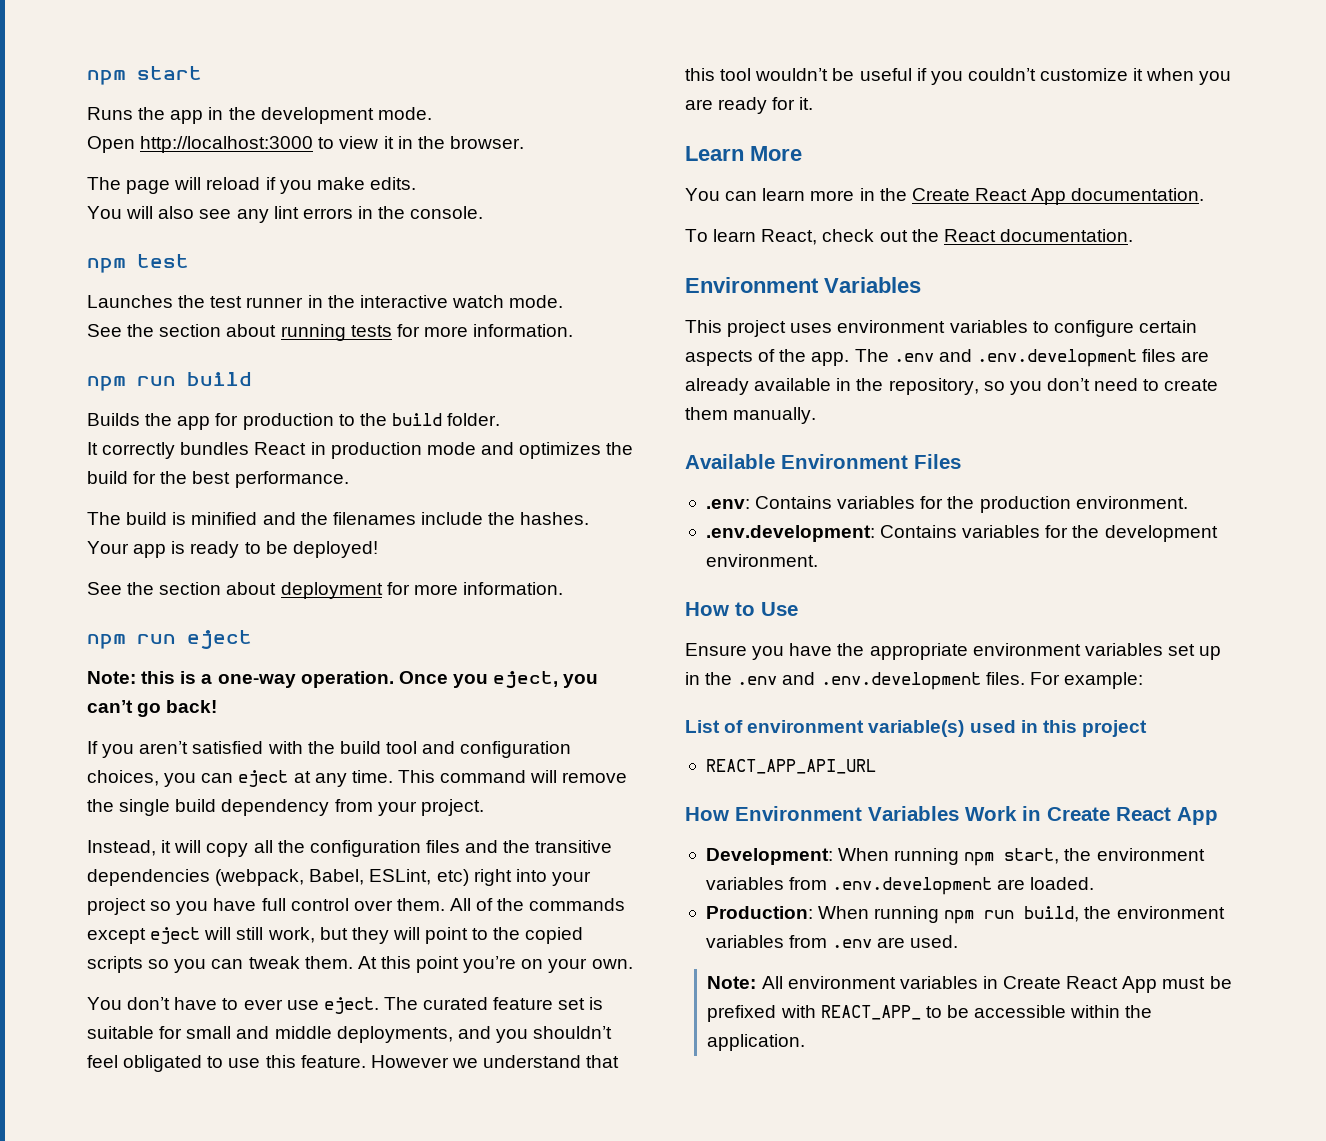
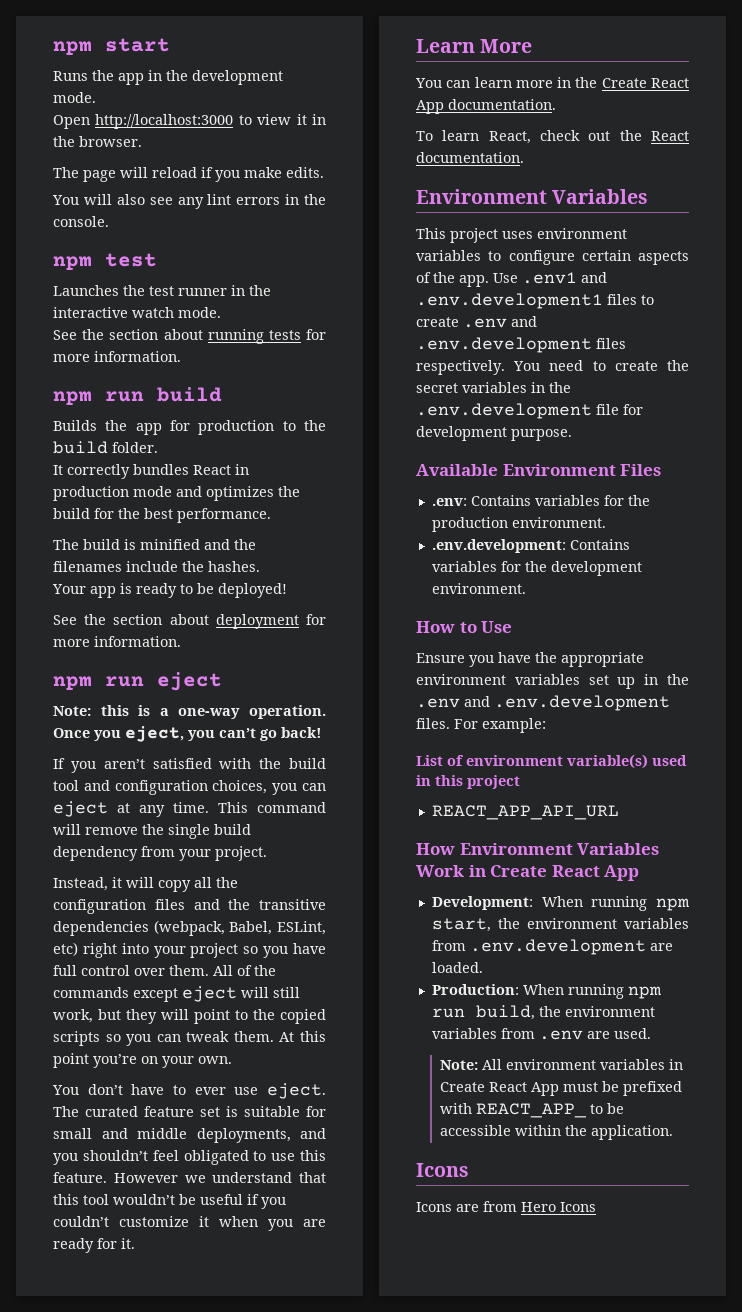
- The .env and .env.development files are already available in the repository, so you don’t need to create them manually.
+ Use .env1 and .env.development1 files to create .env and .env.development files respectively. You need to create the secret variables in the .env.development file for development purpose.
  Note: All environment variables in Create React App must be prefixed with REACT_APP_ to be accessible within the application.
+ Icons
+ Icons are from Hero Icons

